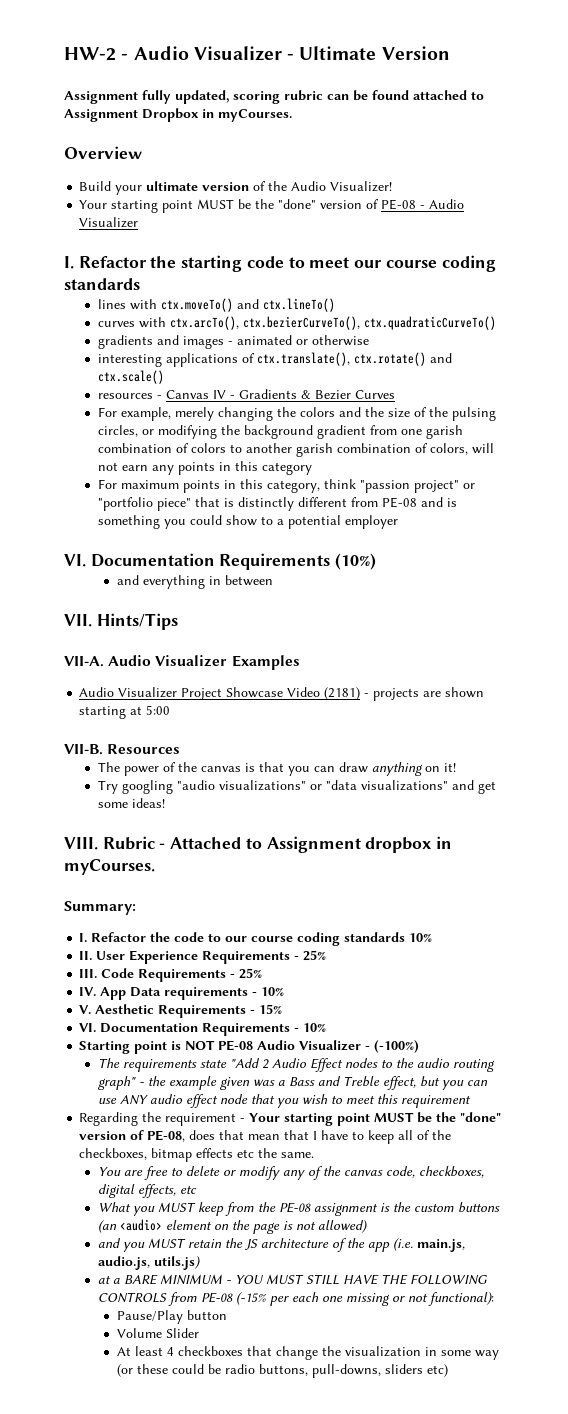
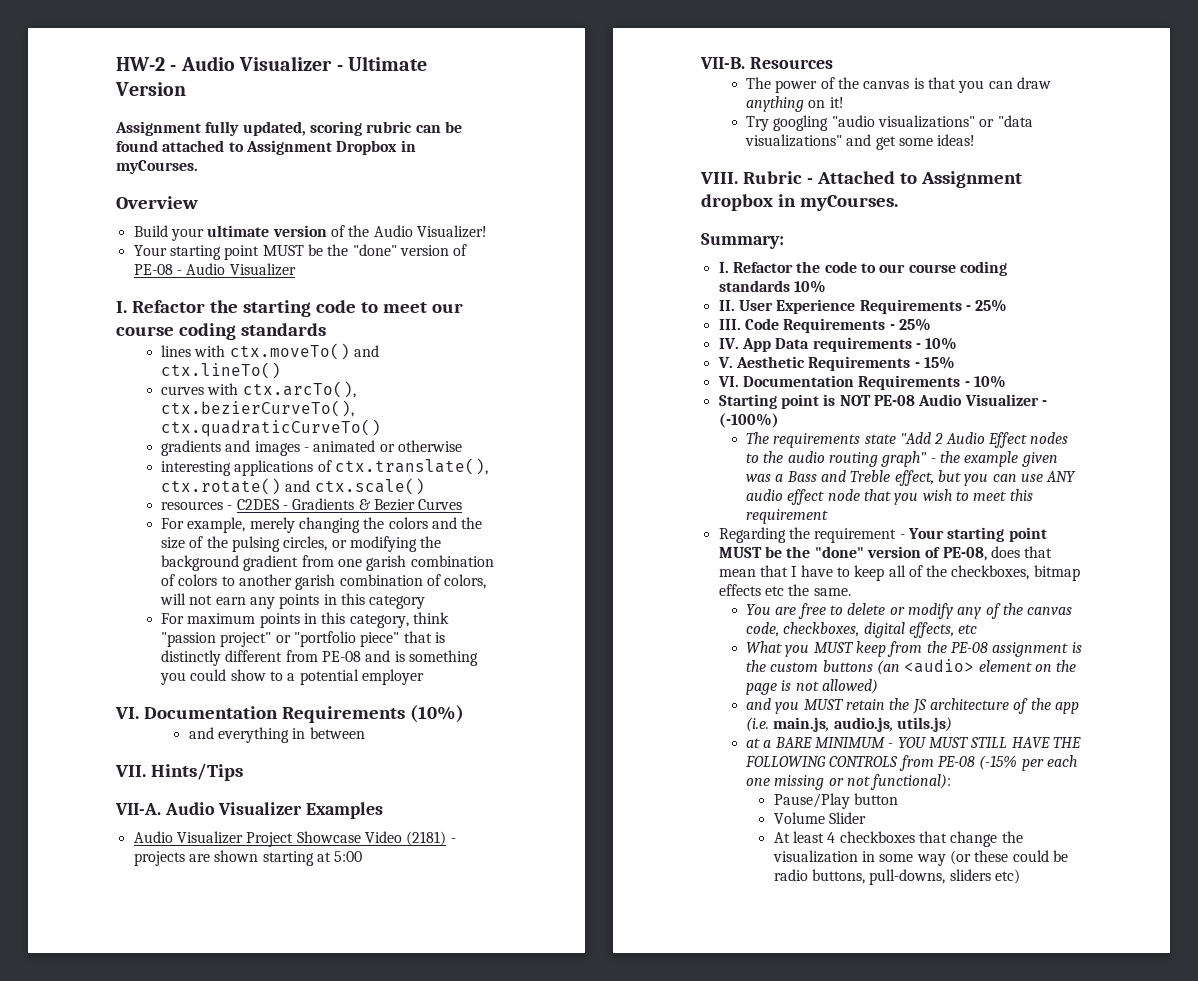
- resources - Canvas IV - Gradients & Bezier Curves
+ resources - C2DES - Gradients & Bezier Curves

